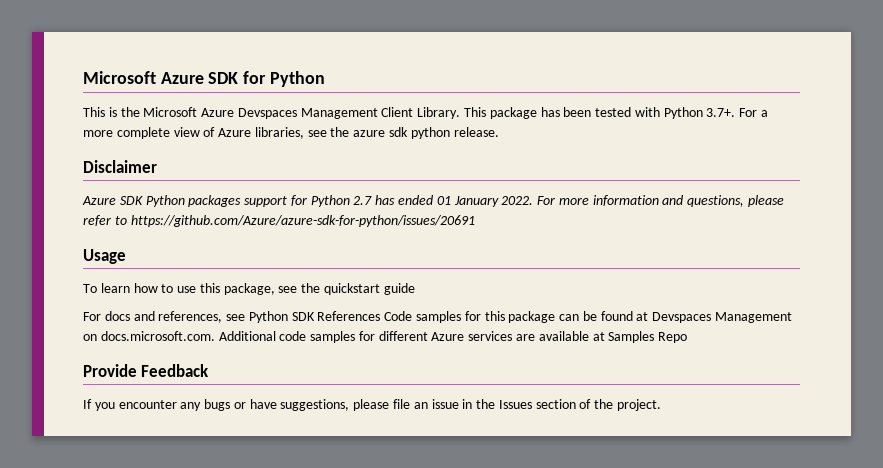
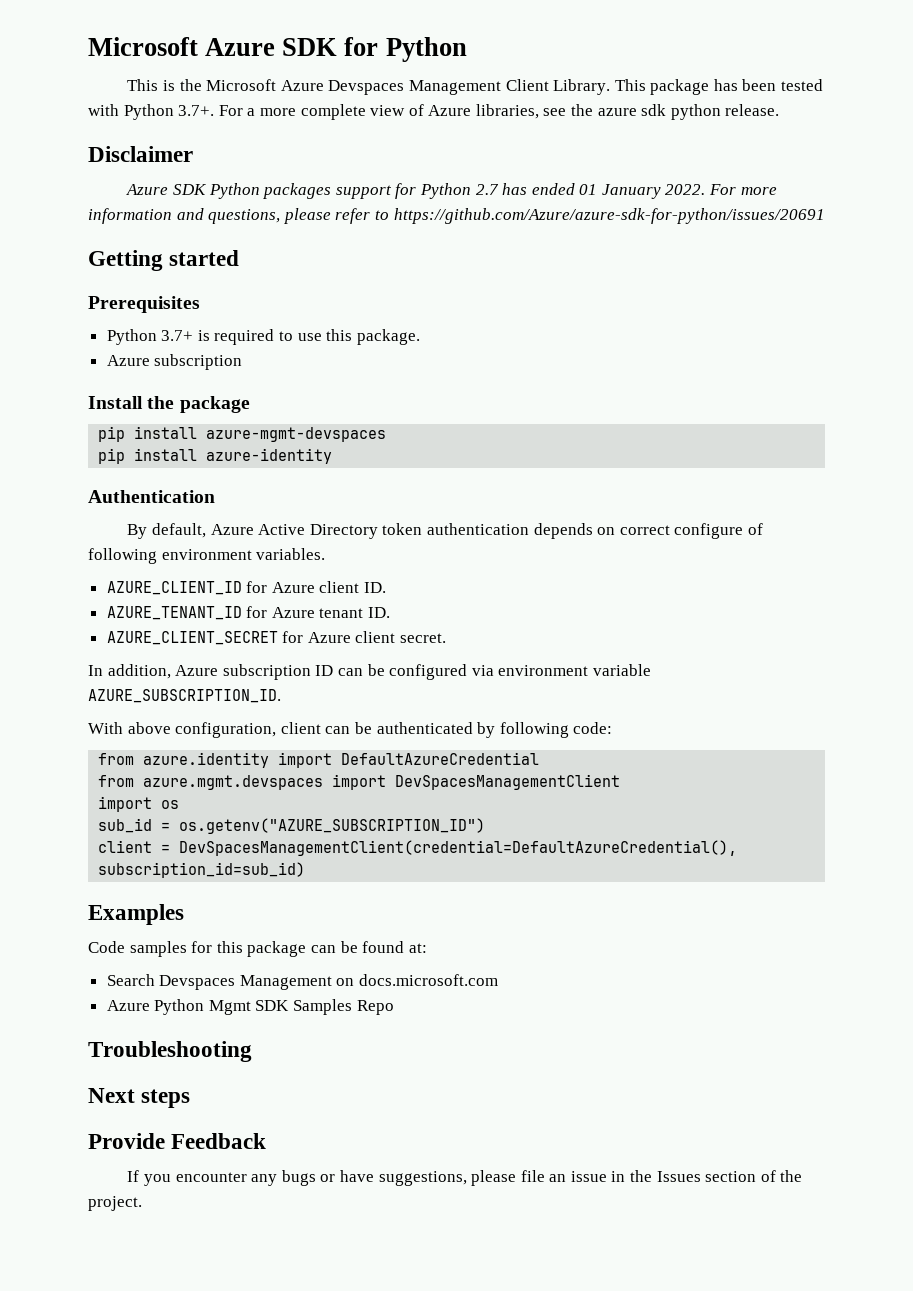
- Usage
- To learn how to use this package, see the quickstart guide
- For docs and references, see Python SDK References Code samples for this package can be found at Devspaces Management on docs.microsoft.com. Additional code samples for different Azure services are available at Samples Repo
+ Getting started
+ Prerequisites
+ Python 3.7+ is required to use this package.
+ Azure subscription
+ Install the package
+ pip install azure-mgmt-devspaces
+ pip install azure-identity
+ Authentication
+ By default, Azure Active Directory token authentication depends on correct configure of following environment variables.
+ AZURE_CLIENT_ID for Azure client ID.
+ AZURE_TENANT_ID for Azure tenant ID.
+ AZURE_CLIENT_SECRET for Azure client secret.
+ In addition, Azure subscription ID can be configured via environment variable AZURE_SUBSCRIPTION_ID.
+ With above configuration, client can be authenticated by following code:
+ from azure.identity import DefaultAzureCredential
+ from azure.mgmt.devspaces import DevSpacesManagementClient
+ import os
+ sub_id = os.getenv("AZURE_SUBSCRIPTION_ID")
+ client = DevSpacesManagementClient(credential=DefaultAzureCredential(), subscription_id=sub_id)
+ Examples
+ Code samples for this package can be found at:
+ Search Devspaces Management on docs.microsoft.com
+ Azure Python Mgmt SDK Samples Repo
+ Troubleshooting
+ Next steps

